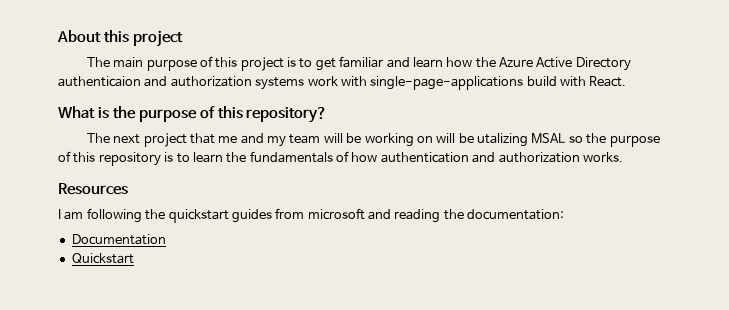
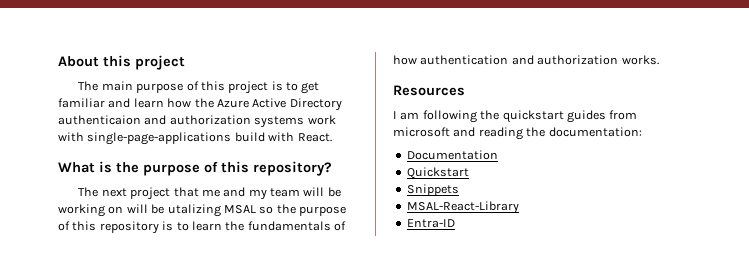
+ Snippets
+ MSAL-React-Library
+ Entra-ID

